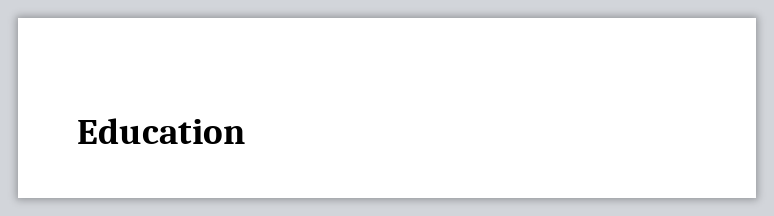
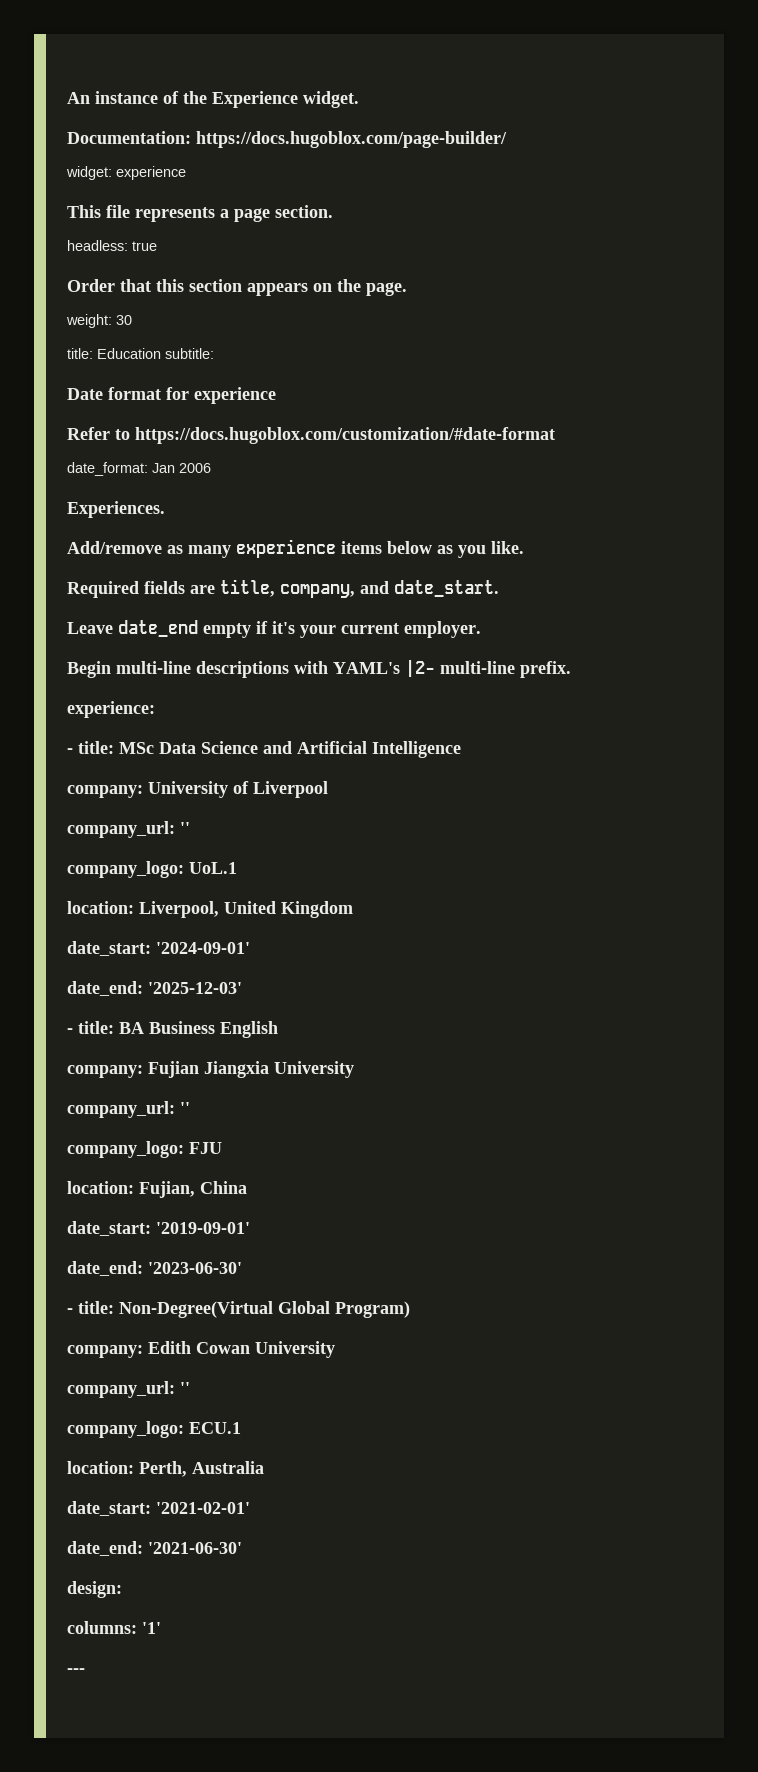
- Education
+ An instance of the Experience widget.
+ Documentation: https://docs.hugoblox.com/page-builder/
+ widget: experience
+ This file represents a page section.
+ headless: true
+ Order that this section appears on the page.
+ weight: 30
+ title: Education subtitle:
+ Date format for experience
+ Refer to https://docs.hugoblox.com/customization/#date-format
+ date_format: Jan 2006
+ Experiences.
+ Add/remove as many experience items below as you like.
+ Required fields are title, company, and date_start.
+ Leave date_end empty if it's your current employer.
+ Begin multi-line descriptions with YAML's |2- multi-line prefix.
+ experience:
+ - title: MSc Data Science and Artificial Intelligence
+ company: University of Liverpool
+ company_url: ''
+ company_logo: UoL.1
+ location: Liverpool, United Kingdom
+ date_start: '2024-09-01'
+ date_end: '2025-12-03'
+ - title: BA Business English
+ company: Fujian Jiangxia University
+ company_url: ''
+ company_logo: FJU
+ location: Fujian, China
+ date_start: '2019-09-01'
+ date_end: '2023-06-30'
+ - title: Non-Degree(Virtual Global Program)
+ company: Edith Cowan University
+ company_url: ''
+ company_logo: ECU.1
+ location: Perth, Australia
+ date_start: '2021-02-01'
+ date_end: '2021-06-30'
+ design:
+ columns: '1'
+ ---

